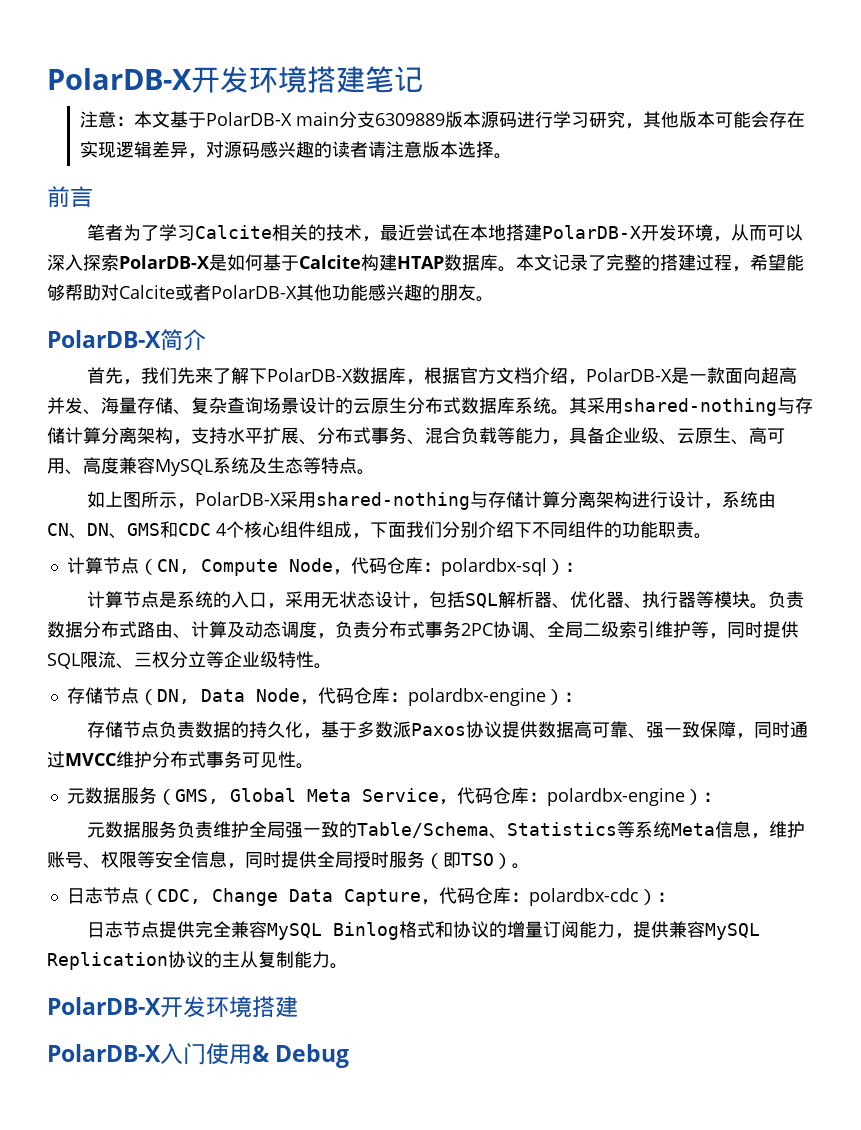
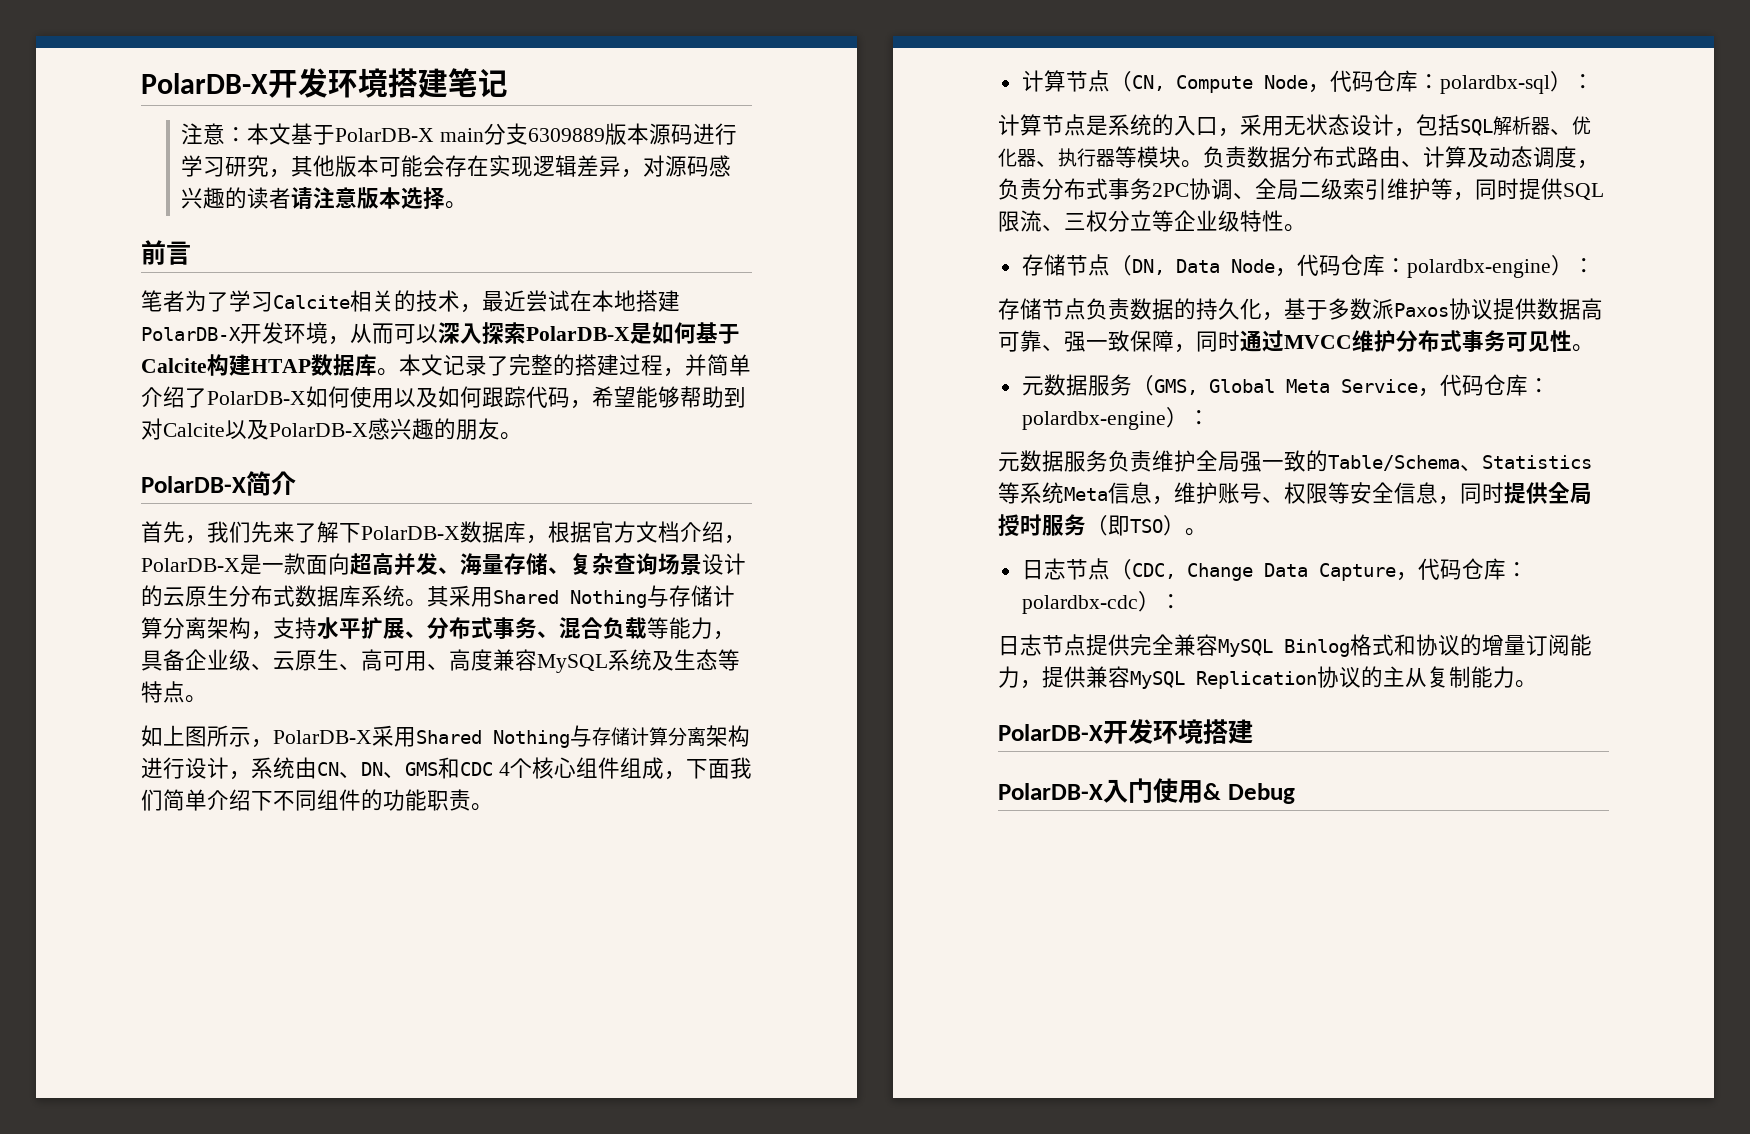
- 本文记录了完整的搭建过程，希望能够帮助对Calcite或者PolarDB-X其他功能感兴趣的朋友。
+ 本文记录了完整的搭建过程，并简单介绍了PolarDB-X如何使用以及如何跟踪代码，希望能够帮助到对Calcite以及PolarDB-X感兴趣的朋友。
- 其采用shared-nothing与存储计算分离架构，支持水平扩展、分布式事务、混合负载等能力，具备企业级、云原生、高可用、高度兼容MySQL系统及生态等特点。
+ 其采用Shared Nothing与存储计算分离架构，支持水平扩展、分布式事务、混合负载等能力，具备企业级、云原生、高可用、高度兼容MySQL系统及生态等特点。
- 如上图所示，PolarDB-X采用shared-nothing与存储计算分离架构进行设计，系统由CN、DN、GMS和CDC 4个核心组件组成，下面我们分别介绍下不同组件的功能职责。
+ 如上图所示，PolarDB-X采用Shared Nothing与存储计算分离架构进行设计，系统由CN、DN、GMS和CDC 4个核心组件组成，下面我们简单介绍下不同组件的功能职责。

